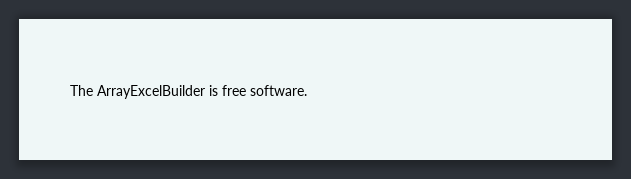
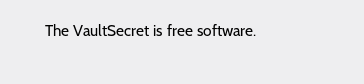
- The ArrayExcelBuilder is free software.
+ The VaultSecret is free software.

